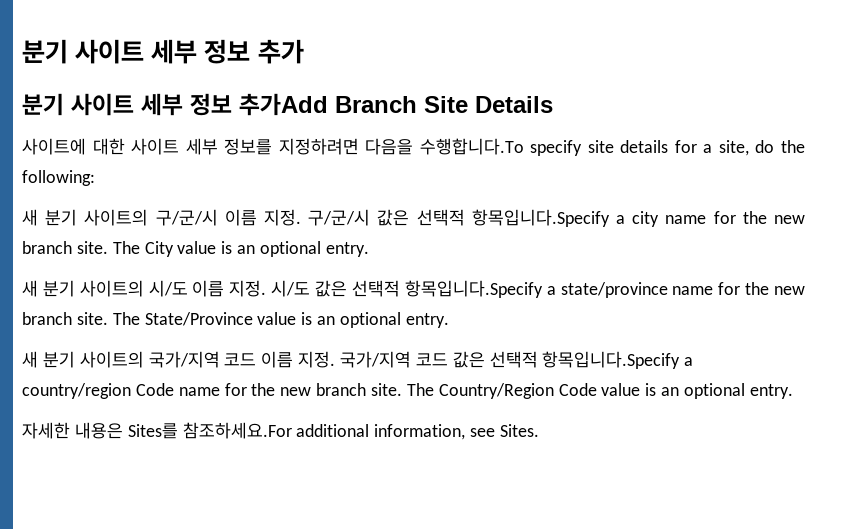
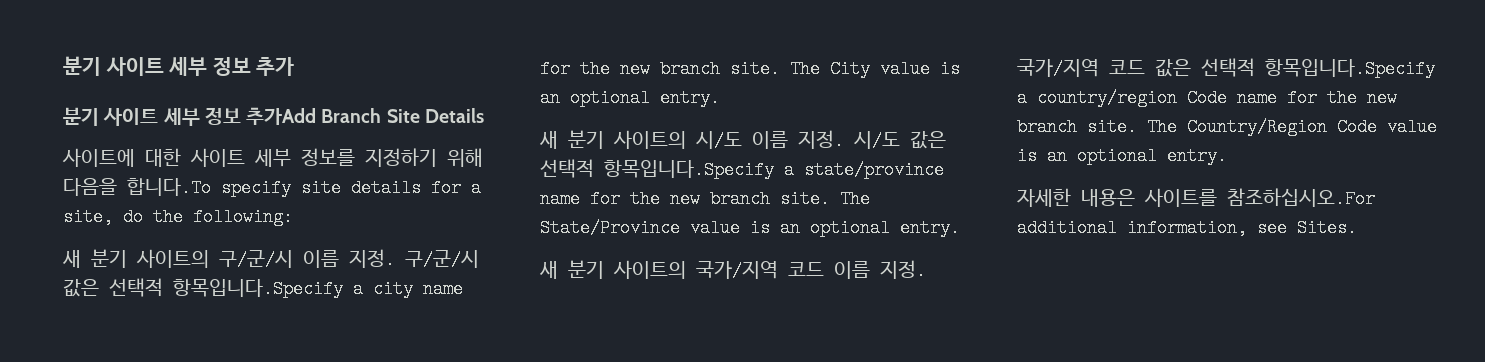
- 사이트에 대한 사이트 세부 정보를 지정하려면 다음을 수행합니다.To specify site details for a site, do the following:
+ 사이트에 대한 사이트 세부 정보를 지정하기 위해 다음을 합니다.To specify site details for a site, do the following:
- 자세한 내용은 Sites를 참조하세요.For additional information, see Sites.
+ 자세한 내용은 사이트를 참조하십시오.For additional information, see Sites.

